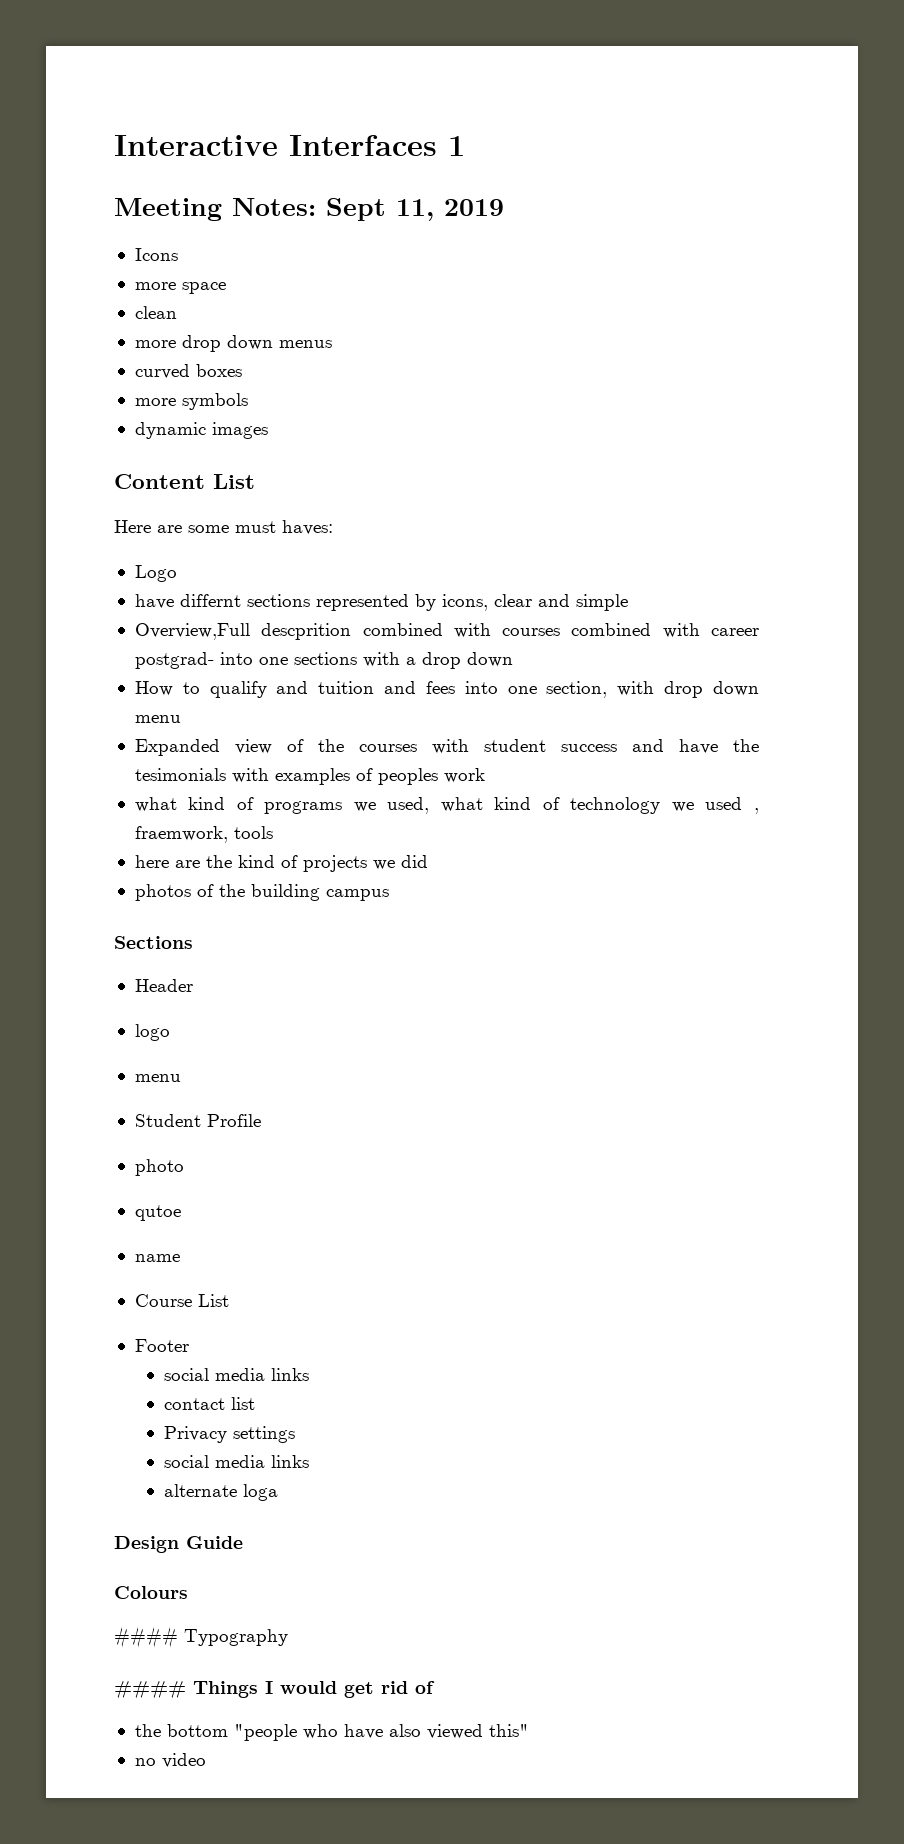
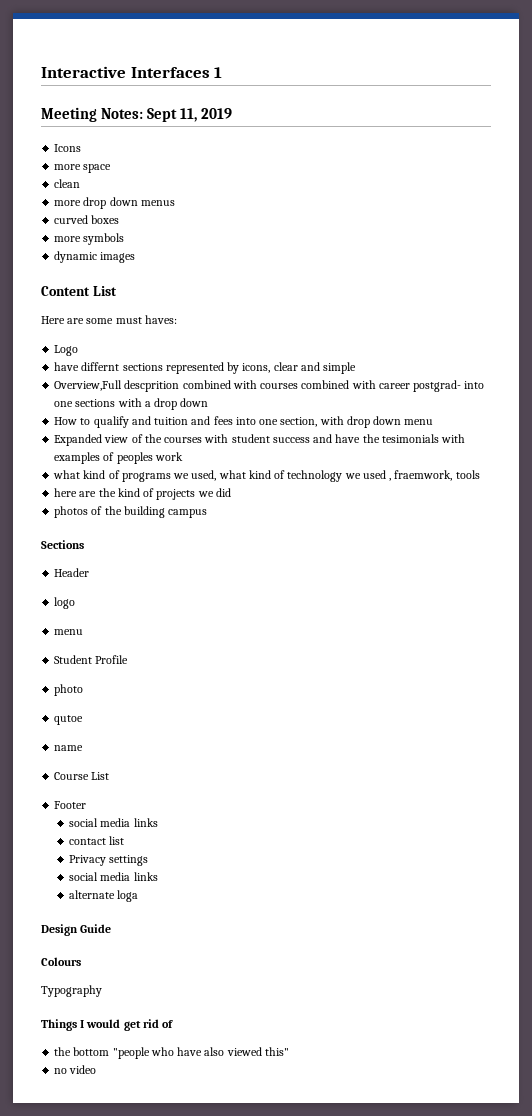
- #### Typography
+ Typography
- #### Things I would get rid of
+ Things I would get rid of

